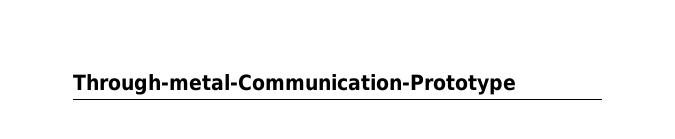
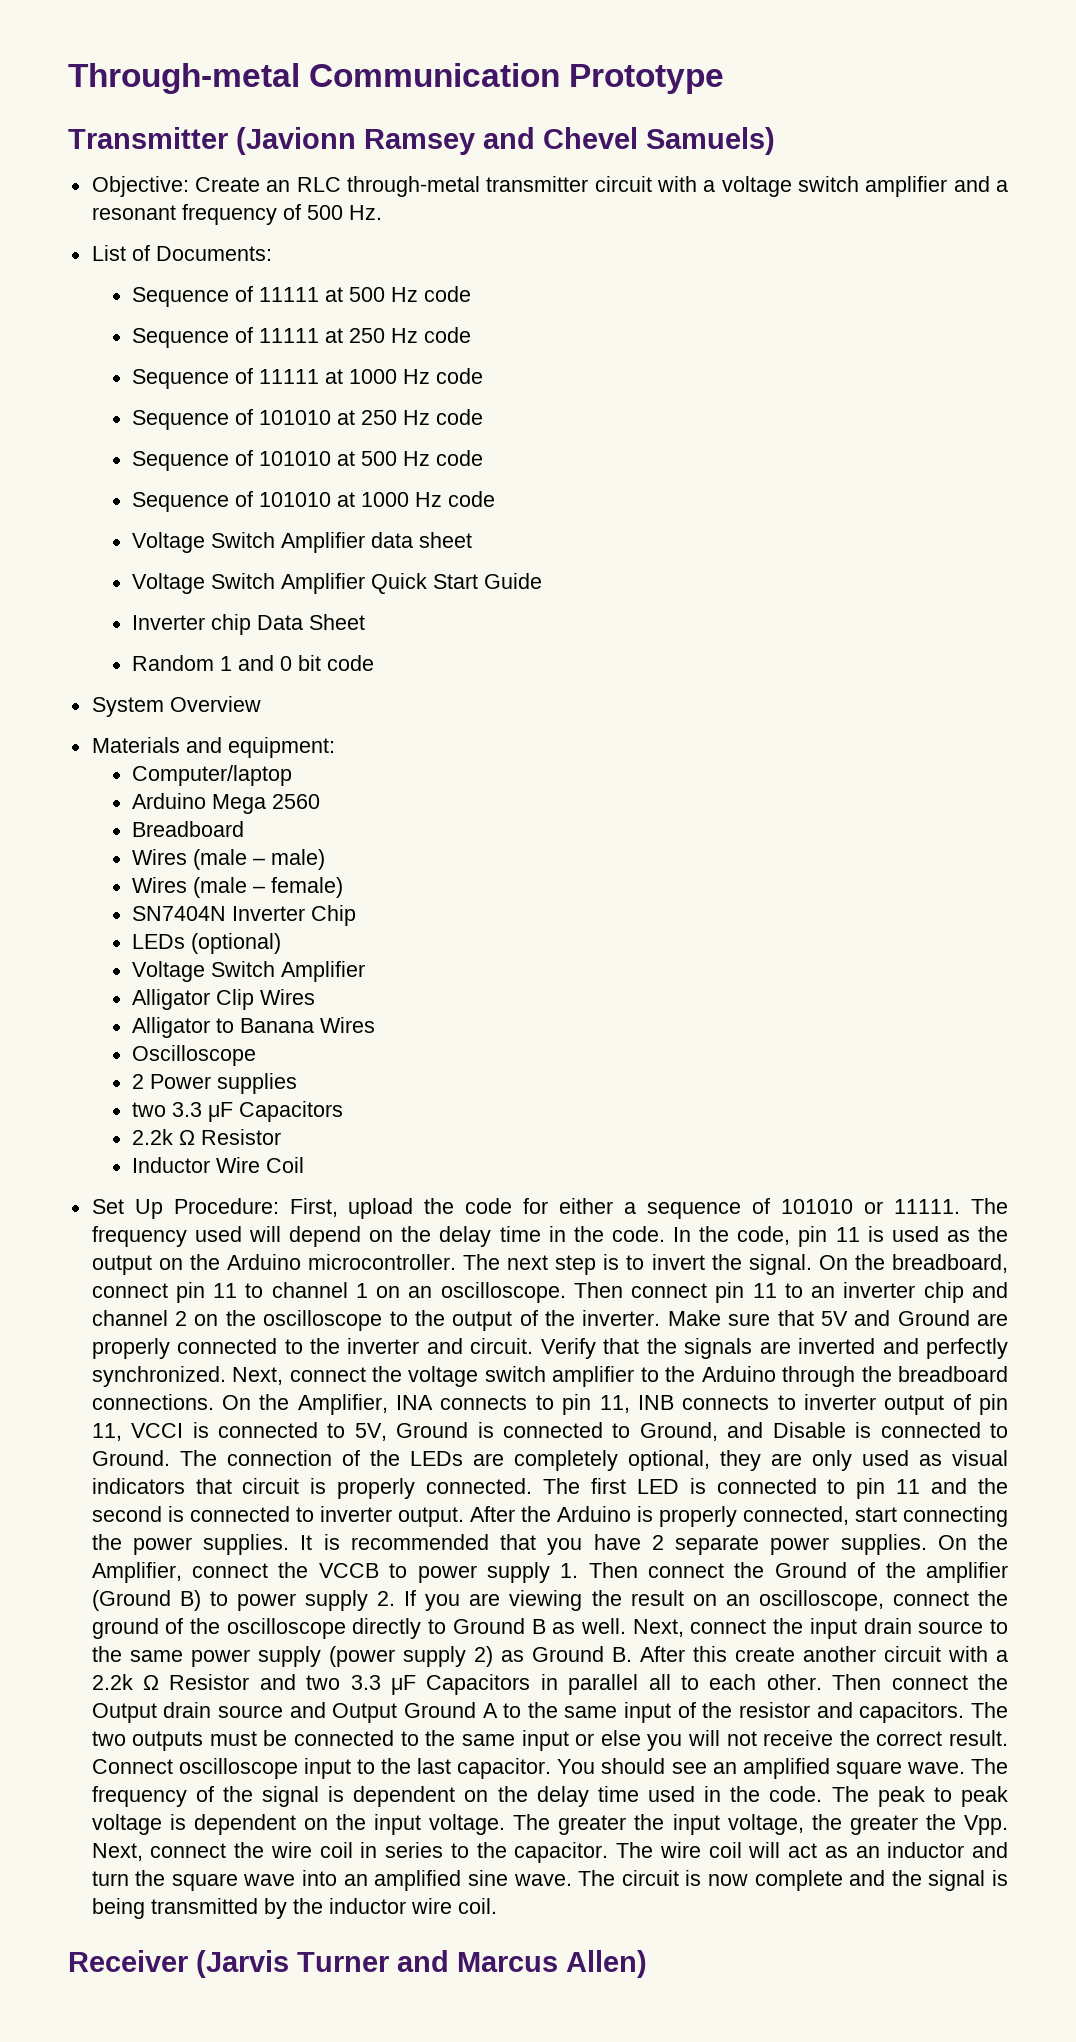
- Through-metal-Communication-Prototype
+ Through-metal Communication Prototype
+ Transmitter (Javionn Ramsey and Chevel Samuels)
+ Objective: Create an RLC through-metal transmitter circuit with a voltage switch amplifier and a resonant frequency of 500 Hz.
+ List of Documents:
+ Sequence of 11111 at 500 Hz code
+ Sequence of 11111 at 250 Hz code
+ Sequence of 11111 at 1000 Hz code
+ Sequence of 101010 at 250 Hz code
+ Sequence of 101010 at 500 Hz code
+ Sequence of 101010 at 1000 Hz code
+ Voltage Switch Amplifier data sheet
+ Voltage Switch Amplifier Quick Start Guide
+ Inverter chip Data Sheet
+ Random 1 and 0 bit code
+ System Overview
+ Materials and equipment:
+ Computer/laptop
+ Arduino Mega 2560
+ Breadboard
+ Wires (male – male)
+ Wires (male – female)
+ SN7404N Inverter Chip
+ LEDs (optional)
+ Voltage Switch Amplifier
+ Alligator Clip Wires
+ Alligator to Banana Wires
+ Oscilloscope
+ 2 Power supplies
+ two 3.3 μF Capacitors
+ 2.2k Ω Resistor
+ Inductor Wire Coil
+ Set Up Procedure: First, upload the code for either a sequence of 101010 or 11111. The frequency used will depend on the delay time in the code. In the code, pin 11 is used as the output on the Arduino microcontroller. The next step is to invert the signal. On the breadboard, connect pin 11 to channel 1 on an oscilloscope. Then connect pin 11 to an inverter chip and channel 2 on the oscilloscope to the output of the inverter. Make sure that 5V and Ground are properly connected to the inverter and circuit. Verify that the signals are inverted and perfectly synchronized. Next, connect the voltage switch amplifier to the Arduino through the breadboard connections. On the Amplifier, INA connects to pin 11, INB connects to inverter output of pin 11, VCCI is connected to 5V, Ground is connected to Ground, and Disable is connected to Ground. The connection of the LEDs are completely optional, they are only used as visual indicators that circuit is properly connected. The first LED is connected to pin 11 and the second is connected to inverter output. After the Arduino is properly connected, start connecting the power supplies. It is recommended that you have 2 separate power supplies. On the Amplifier, connect the VCCB to power supply 1. Then connect the Ground of the amplifier (Ground B) to power supply 2. If you are viewing the result on an oscilloscope, connect the ground of the oscilloscope directly to Ground B as well. Next, connect the input drain source to the same power supply (power supply 2) as Ground B. After this create another circuit with a 2.2k Ω Resistor and two 3.3 μF Capacitors in parallel all to each other. Then connect the Output drain source and Output Ground A to the same input of the resistor and capacitors. The two outputs must be connected to the same input or else you will not receive the correct result. Connect oscilloscope input to the last capacitor. You should see an amplified square wave. The frequency of the signal is dependent on the delay time used in the code. The peak to peak voltage is dependent on the input voltage. The greater the input voltage, the greater the Vpp. Next, connect the wire coil in series to the capacitor. The wire coil will act as an inductor and turn the square wave into an amplified sine wave. The circuit is now complete and the signal is being transmitted by the inductor wire coil.
+ Receiver (Jarvis Turner and Marcus Allen)

